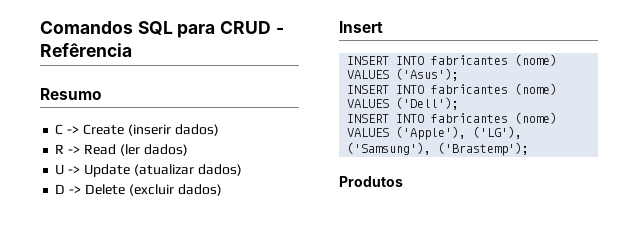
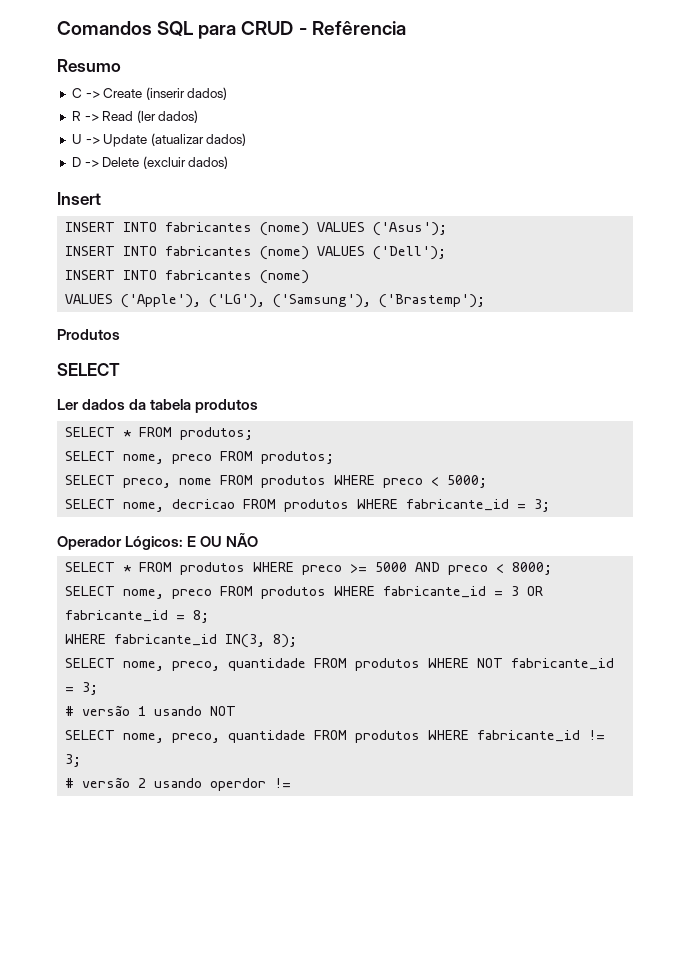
  Produtos
+ SELECT
+ Ler dados da tabela produtos
+ SELECT * FROM produtos;
+ SELECT nome, preco FROM produtos;
+ SELECT preco, nome FROM produtos WHERE preco < 5000;
+ SELECT nome, decricao FROM produtos WHERE fabricante_id = 3;
+ Operador Lógicos: E OU NÃO
+ SELECT * FROM produtos WHERE preco >= 5000 AND preco < 8000;
+ SELECT nome, preco FROM produtos WHERE fabricante_id = 3 OR fabricante_id = 8;
+ WHERE fabricante_id IN(3, 8);
+ SELECT nome, preco, quantidade FROM produtos WHERE NOT fabricante_id = 3;
+ # versão 1 usando NOT
+ SELECT nome, preco, quantidade FROM produtos WHERE fabricante_id != 3;
+ # versão 2 usando operdor !=

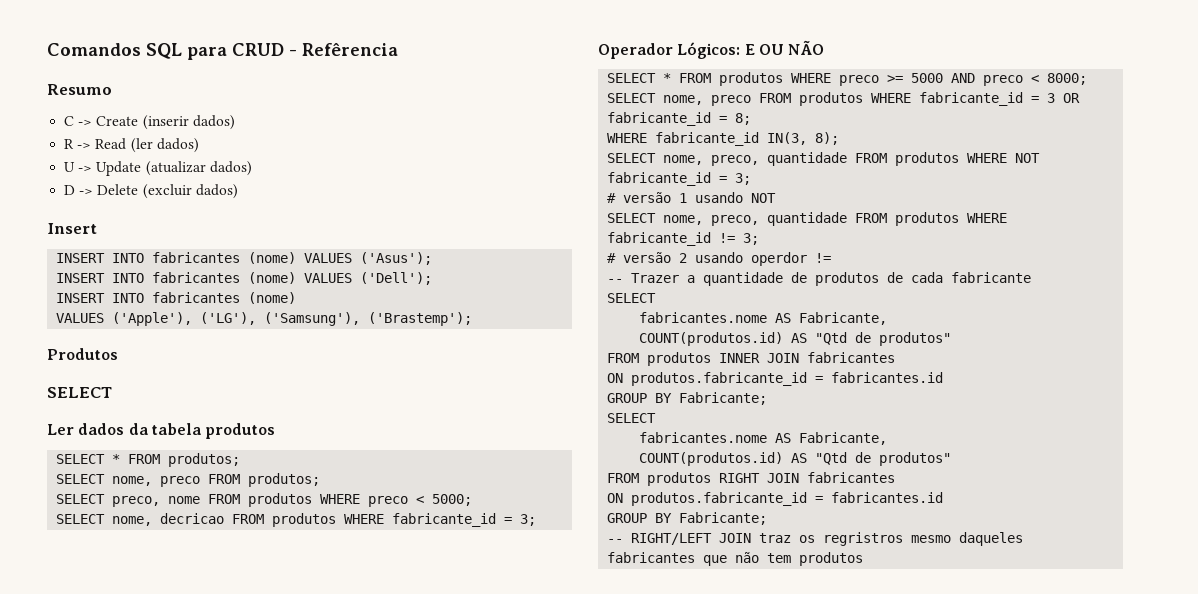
+ -- Trazer a quantidade de produtos de cada fabricante
+ SELECT
+ fabricantes.nome AS Fabricante,
+ COUNT(produtos.id) AS "Qtd de produtos"
+ FROM produtos INNER JOIN fabricantes
+ ON produtos.fabricante_id = fabricantes.id
+ GROUP BY Fabricante;
+ SELECT
+ fabricantes.nome AS Fabricante,
+ COUNT(produtos.id) AS "Qtd de produtos"
+ FROM produtos RIGHT JOIN fabricantes
+ ON produtos.fabricante_id = fabricantes.id
+ GROUP BY Fabricante;
+ -- RIGHT/LEFT JOIN traz os regristros mesmo daqueles fabricantes que não tem produtos

